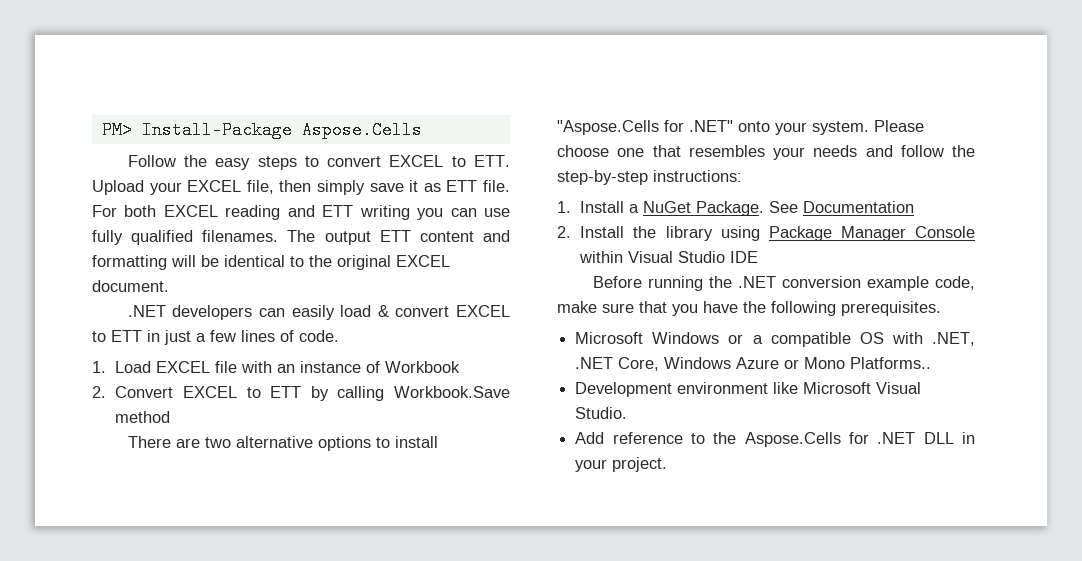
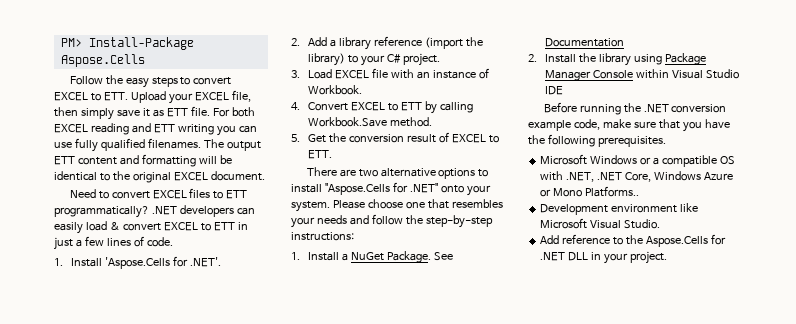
- .NET developers can easily load & convert EXCEL to ETT in just a few lines of code.
+ Need to convert EXCEL files to ETT programmatically? .NET developers can easily load & convert EXCEL to ETT in just a few lines of code.
- 1. Load EXCEL file with an instance of Workbook
- 2. Convert EXCEL to ETT by calling Workbook.Save method
+ 1. Install 'Aspose.Cells for .NET'.
+ 2. Add a library reference (import the library) to your C# project.
+ 3. Load EXCEL file with an instance of Workbook.
+ 4. Convert EXCEL to ETT by calling Workbook.Save method.
+ 5. Get the conversion result of EXCEL to ETT.

